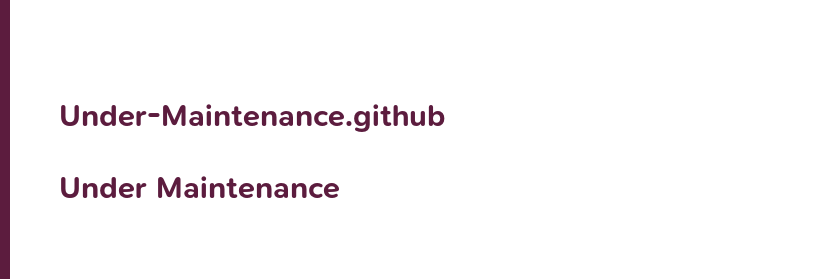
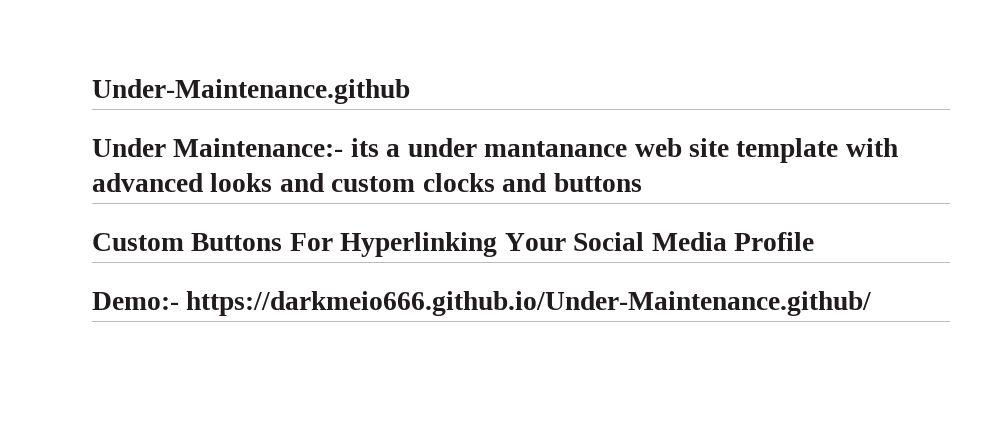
- Under Maintenance
+ Under Maintenance:- its a under mantanance web site template with advanced looks and custom clocks and buttons
+ Custom Buttons For Hyperlinking Your Social Media Profile
+ Demo:- https://darkmeio666.github.io/Under-Maintenance.github/

